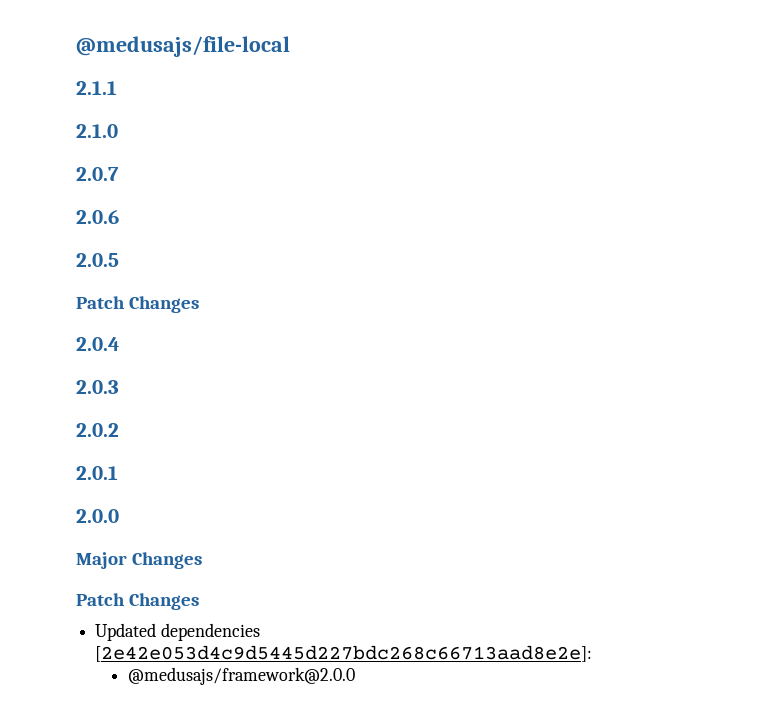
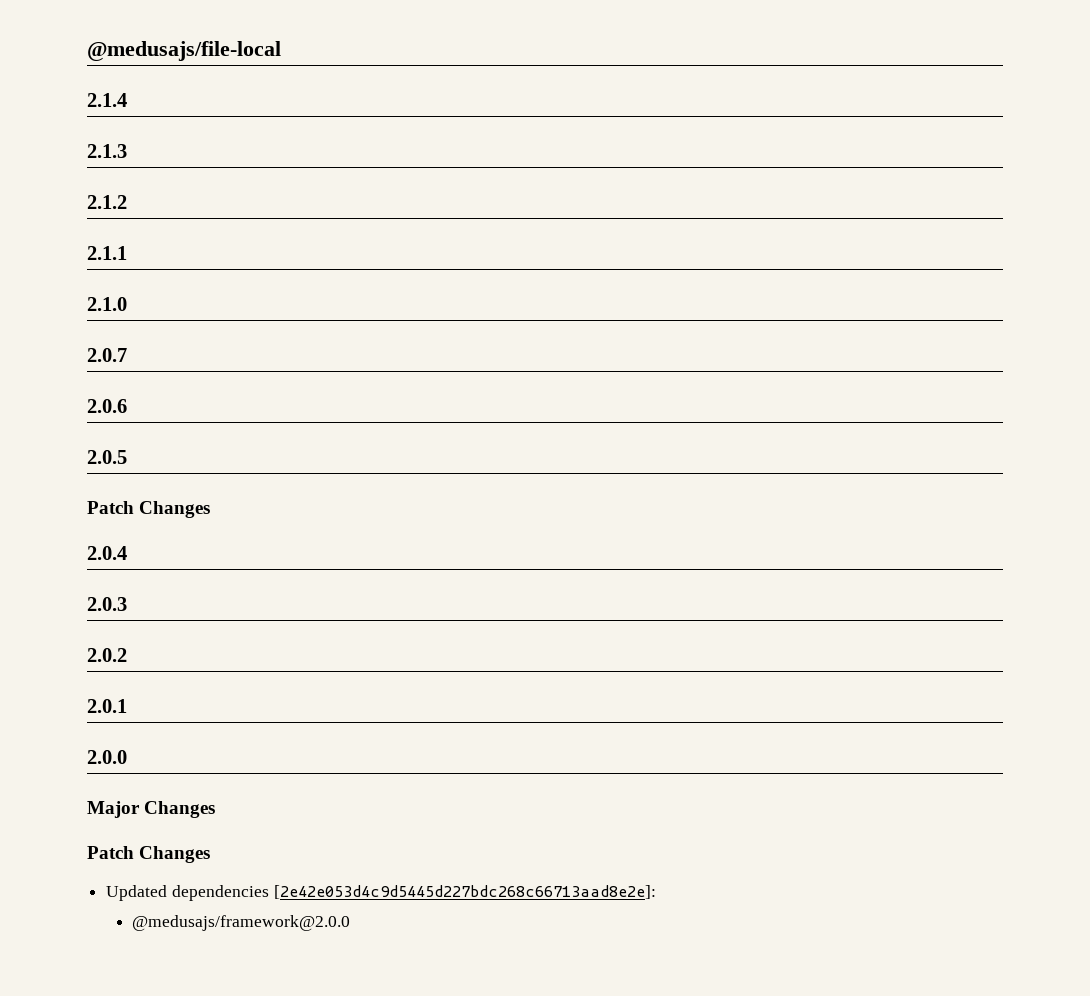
+ 2.1.4
+ 2.1.3
+ 2.1.2

